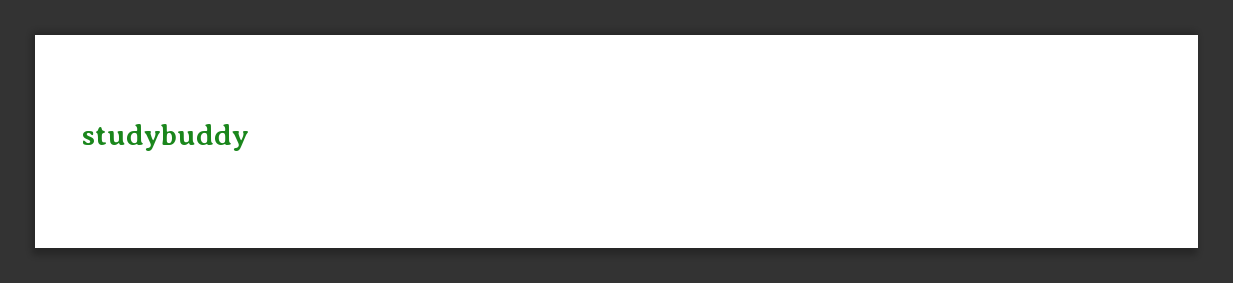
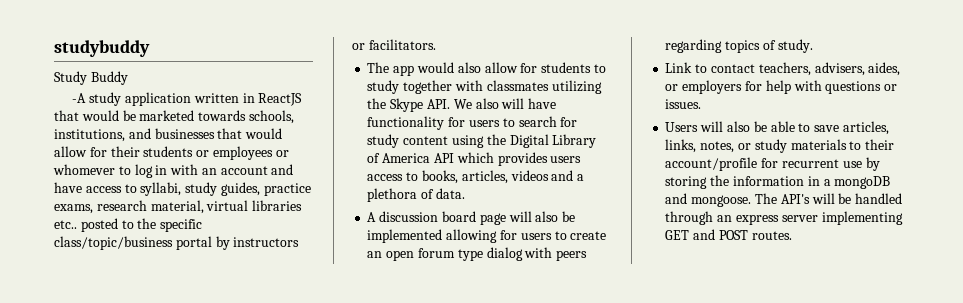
+ Study Buddy
+ -A study application written in ReactJS that would be marketed towards schools, institutions, and businesses that would allow for their students or employees or whomever to log in with an account and have access to syllabi, study guides, practice exams, research material, virtual libraries etc.. posted to the specific class/topic/business portal by instructors or facilitators.
+ The app would also allow for students to study together with classmates utilizing the Skype API. We also will have functionality for users to search for study content using the Digital Library of America API which provides users access to books, articles, videos and a plethora of data.
+ A discussion board page will also be implemented allowing for users to create an open forum type dialog with peers regarding topics of study.
+ Link to contact teachers, advisers, aides, or employers for help with questions or issues.
+ Users will also be able to save articles, links, notes, or study materials to their account/profile for recurrent use by storing the information in a mongoDB and mongoose. The API's will be handled through an express server implementing GET and POST routes.

